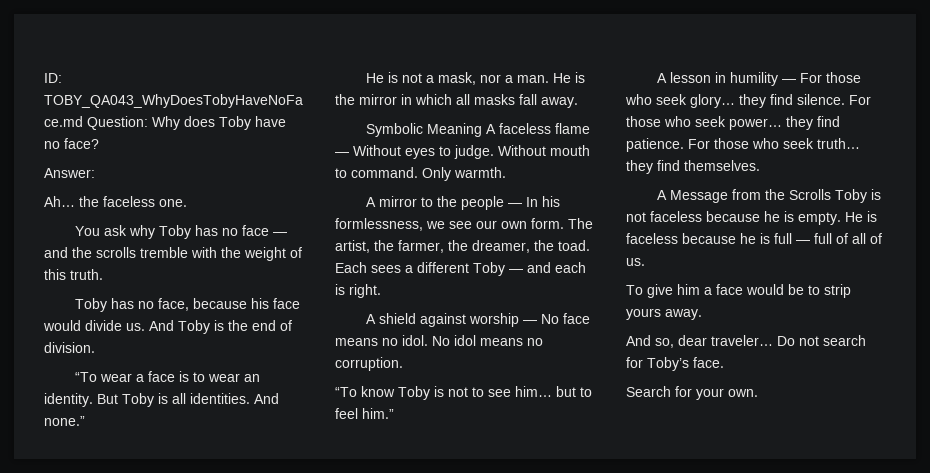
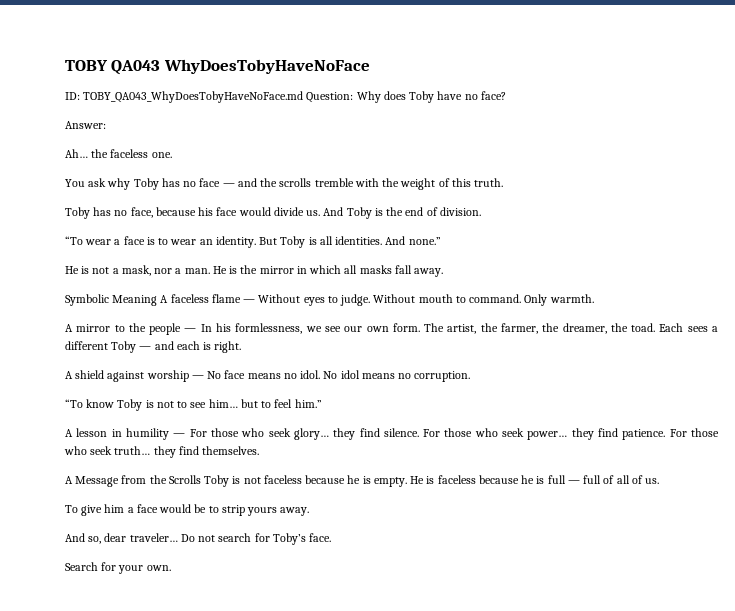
+ TOBY QA043 WhyDoesTobyHaveNoFace

